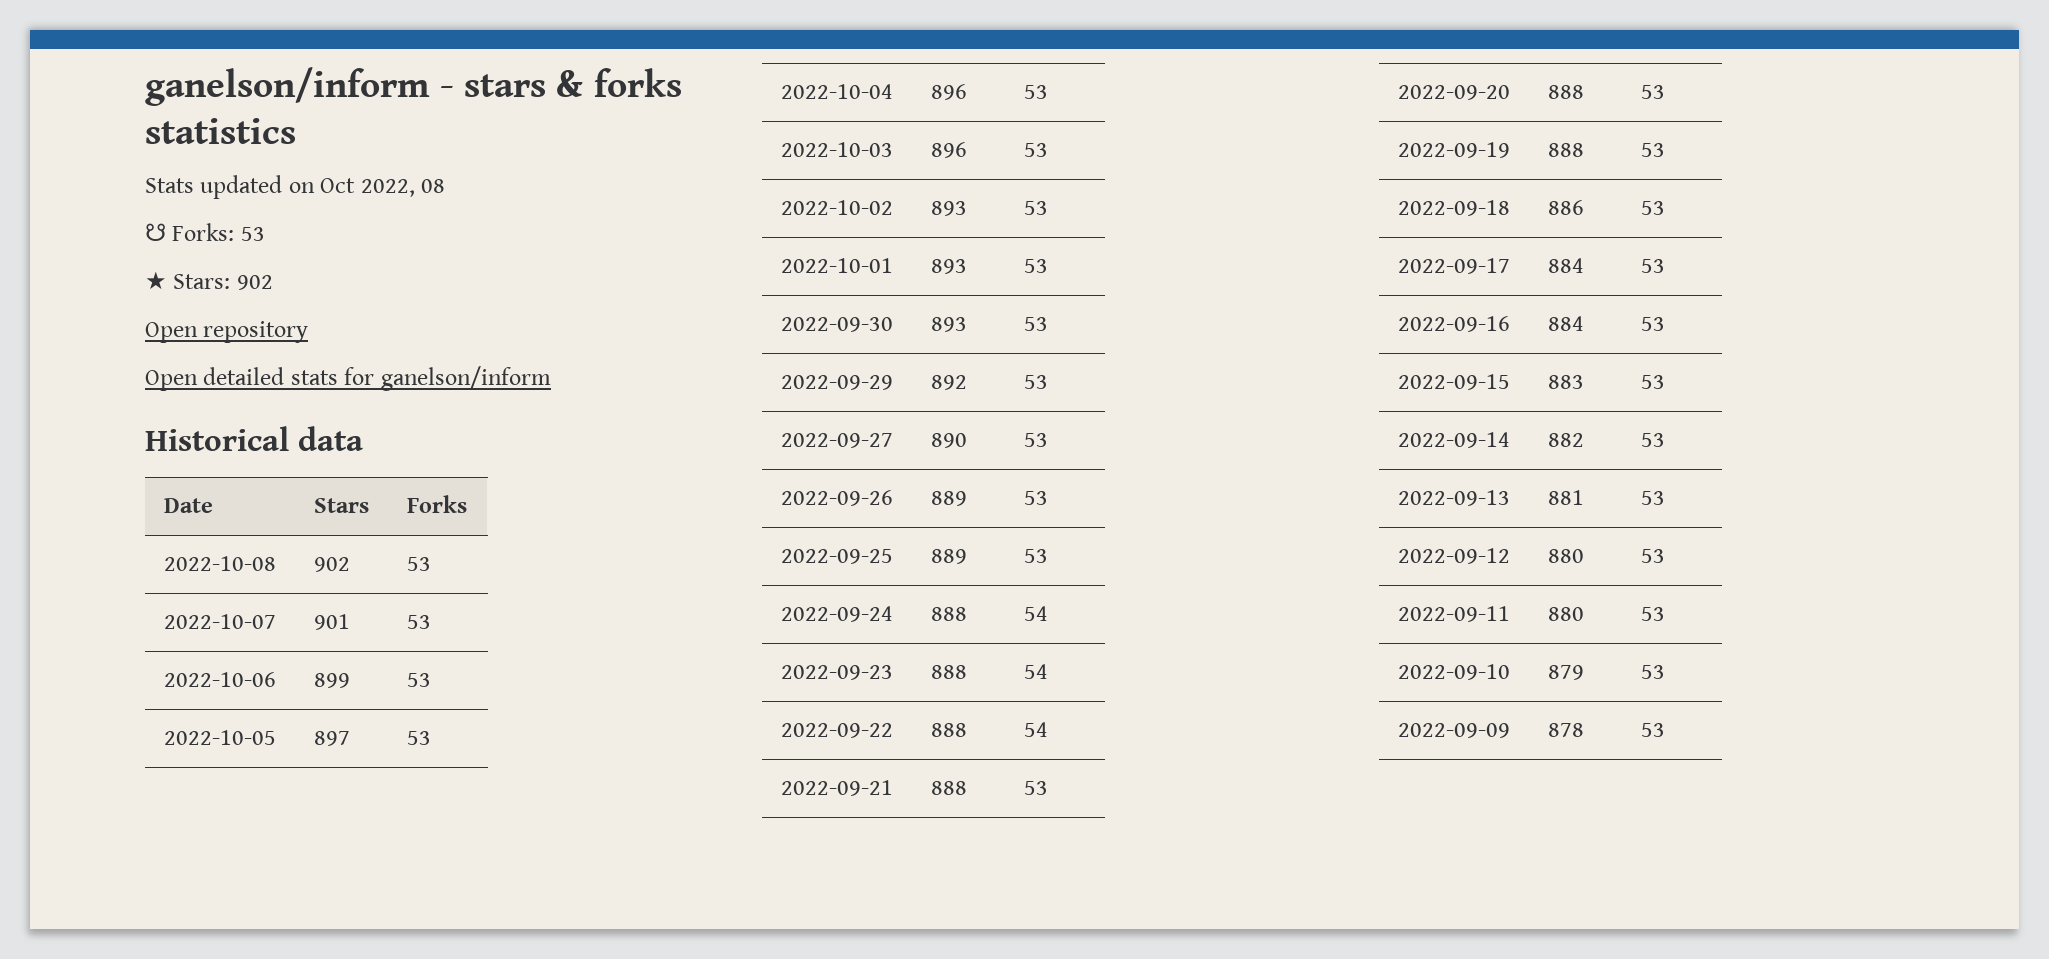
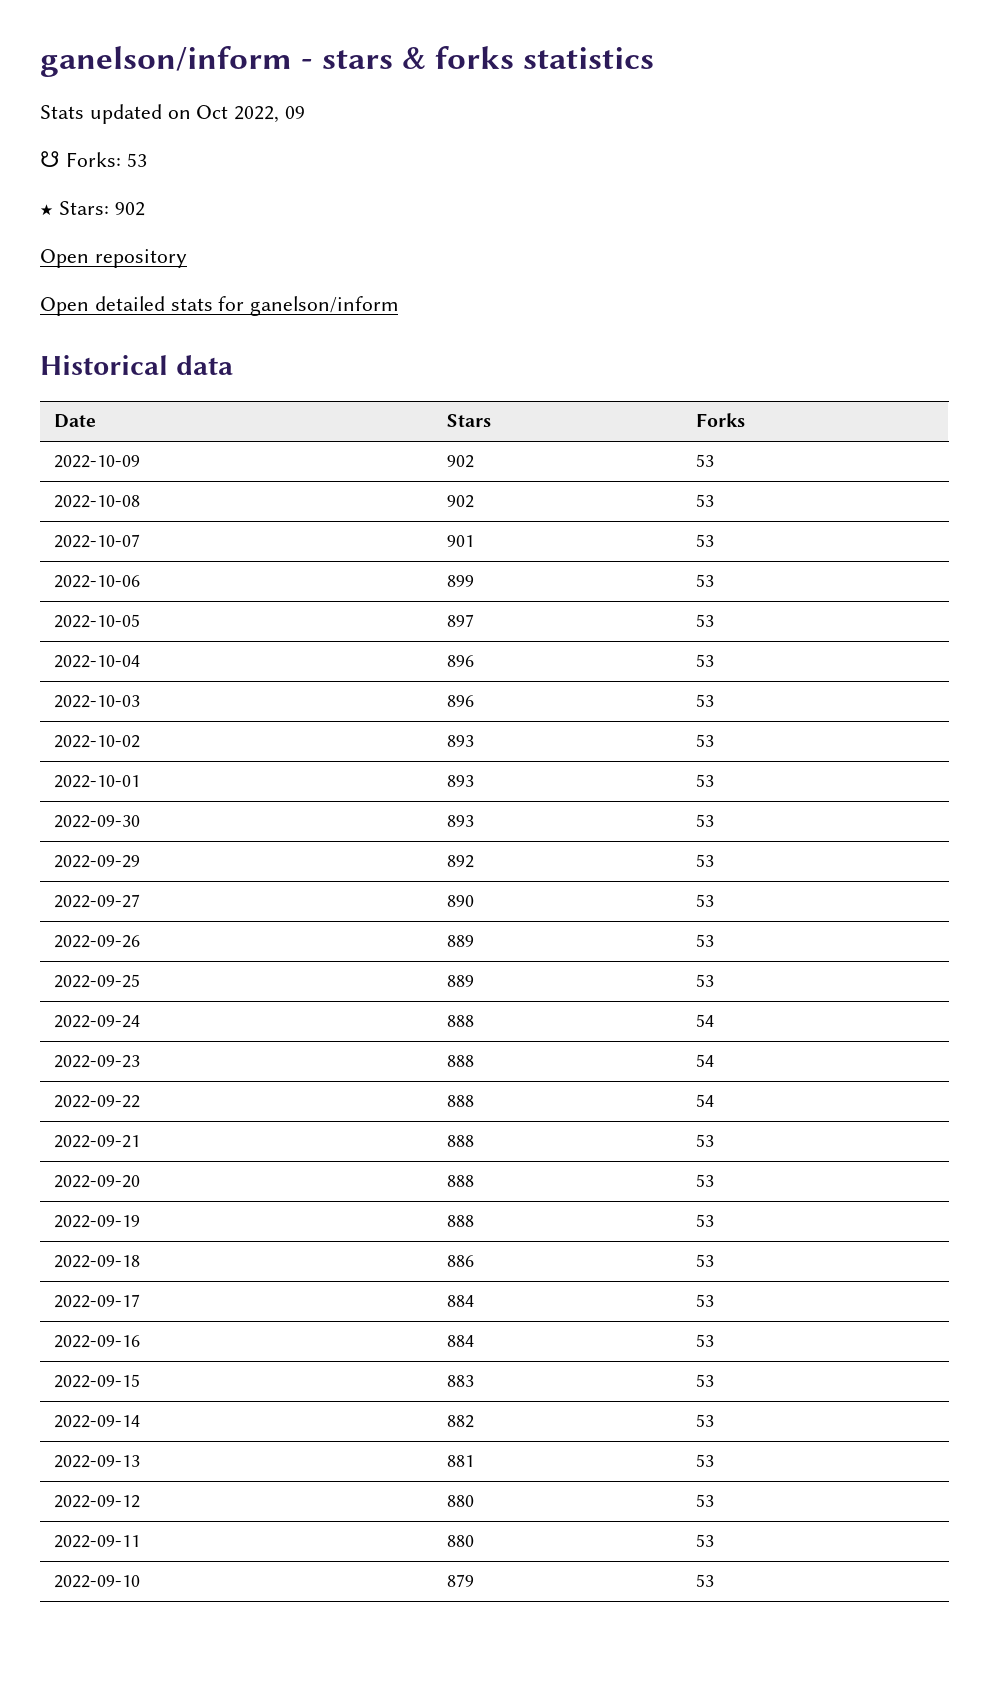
- Stats updated on Oct 2022, 08
+ Stats updated on Oct 2022, 09
+ 2022-10-09 | 902 | 53
- 2022-09-09 | 878 | 53

